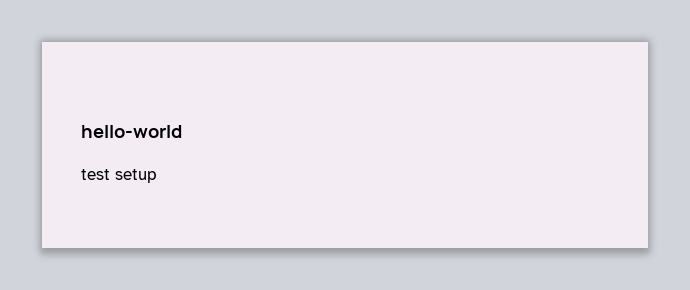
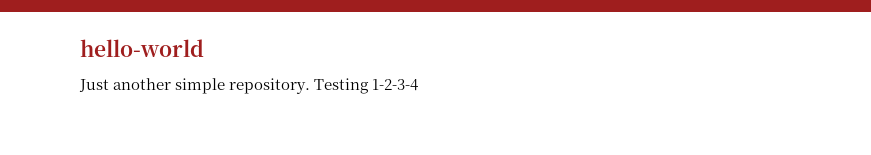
- test setup
+ Just another simple repository. Testing 1-2-3-4

